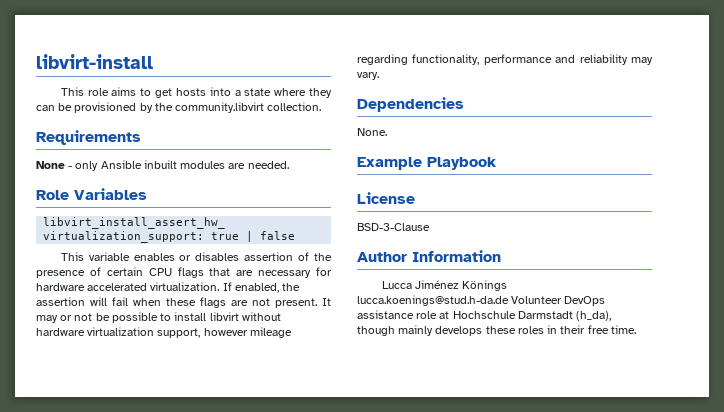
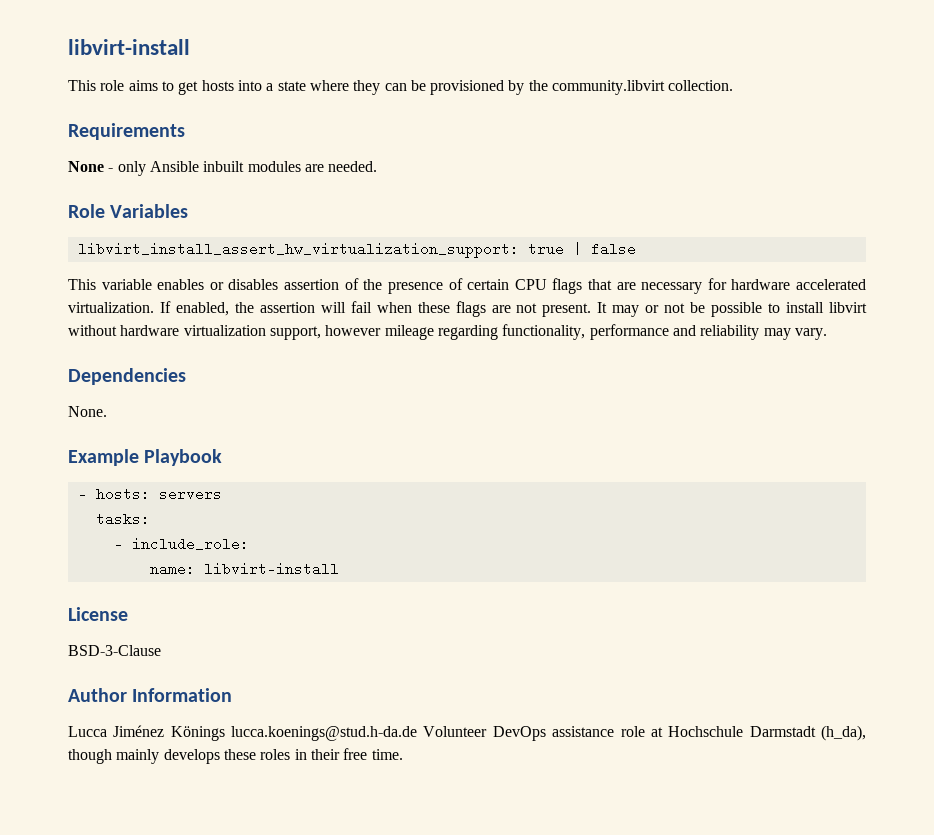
+ - hosts: servers
+ tasks:
+ - include_role:
+ name: libvirt-install

